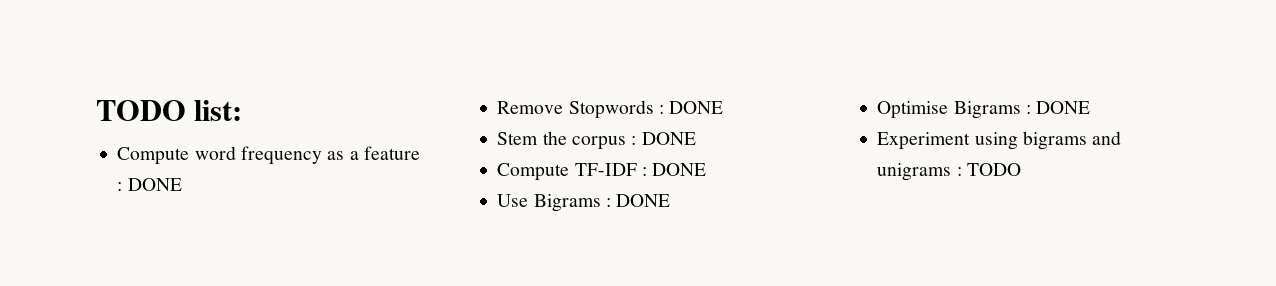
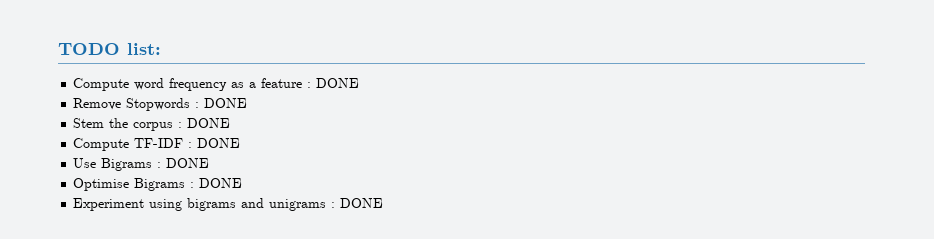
- Experiment using bigrams and unigrams : TODO
+ Experiment using bigrams and unigrams : DONE

